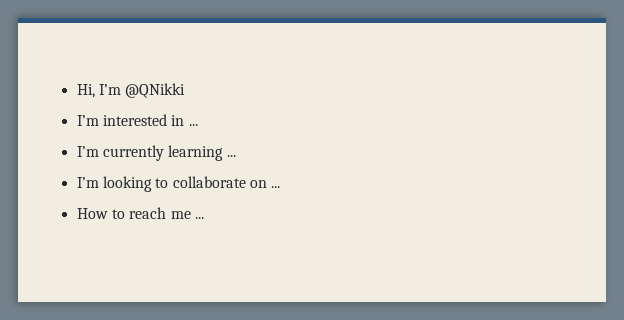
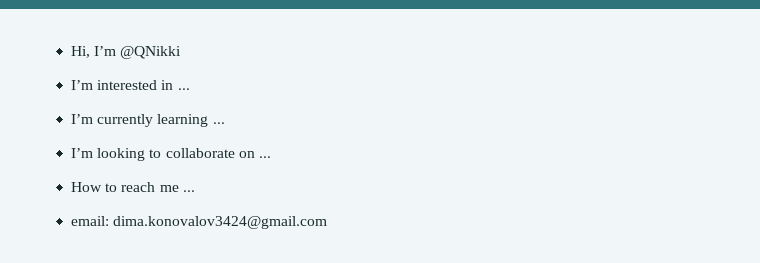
+ email: dima.konovalov3424@gmail.com

